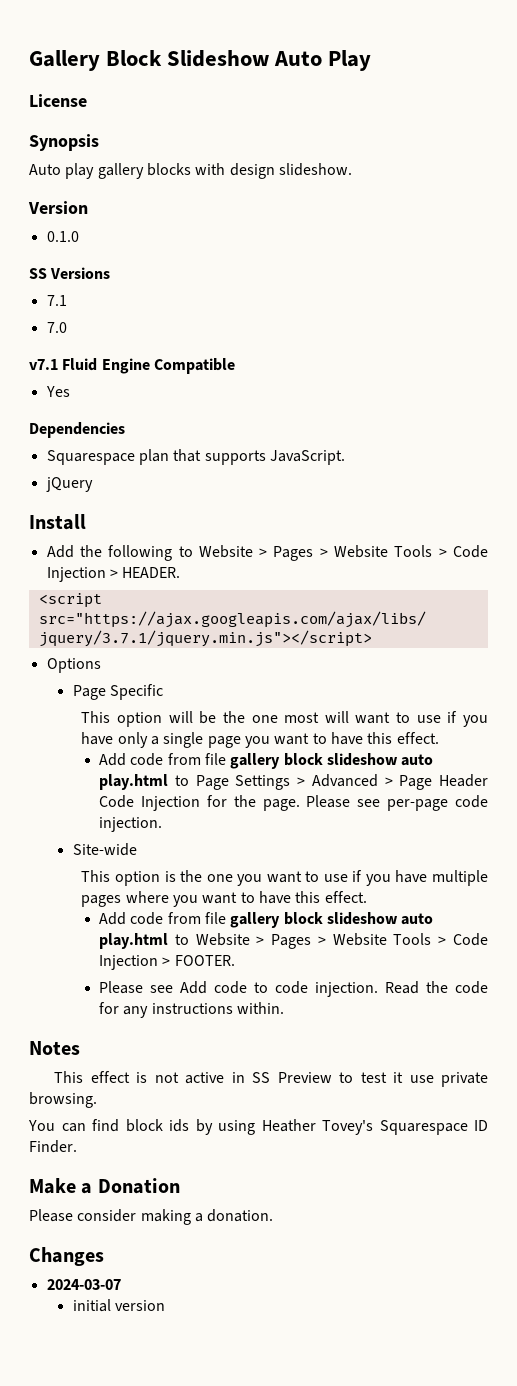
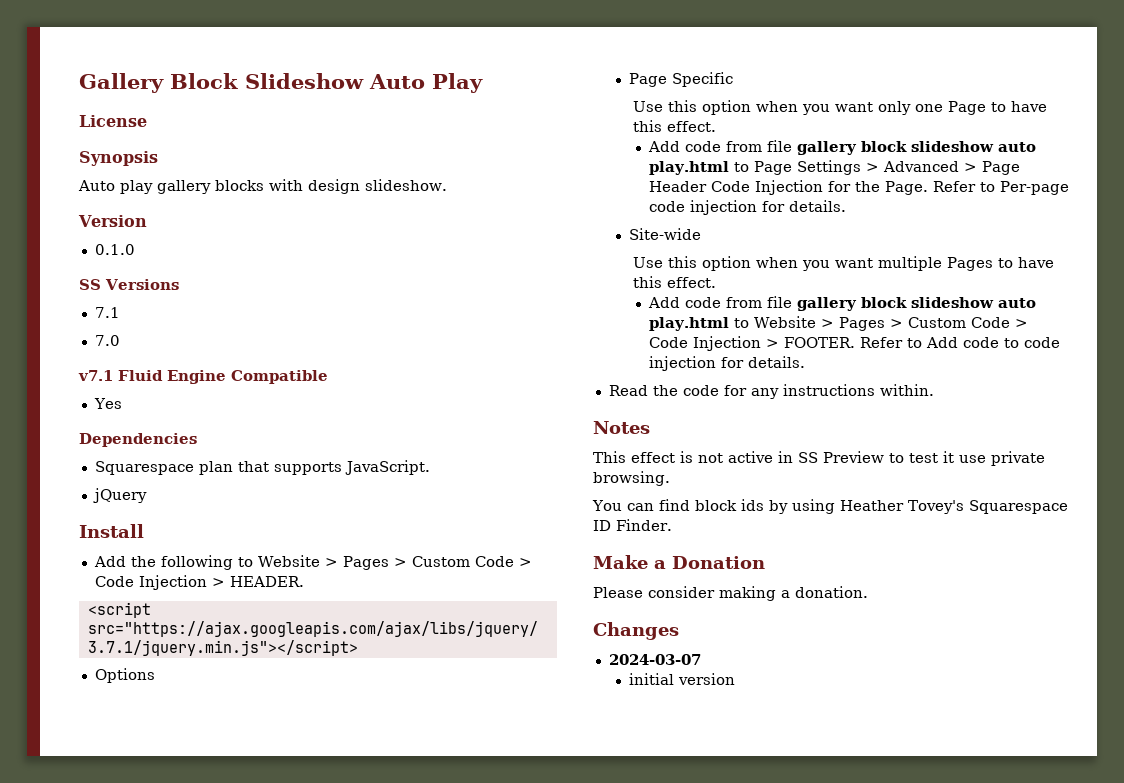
- Add the following to Website > Pages > Website Tools > Code Injection > HEADER.
+ Add the following to Website > Pages > Custom Code > Code Injection > HEADER.
- This option will be the one most will want to use if you have only a single page you want to have this effect.
+ Use this option when you want only one Page to have this effect.
- Add code from file gallery block slideshow auto play.html to Page Settings > Advanced > Page Header Code Injection for the page. Please see per-page code injection.
+ Add code from file gallery block slideshow auto play.html to Page Settings > Advanced > Page Header Code Injection for the Page. Refer to Per-page code injection for details.
  Site-wide
- This option is the one you want to use if you have multiple pages where you want to have this effect.
+ Use this option when you want multiple Pages to have this effect.
- Add code from file gallery block slideshow auto play.html to Website > Pages > Website Tools > Code Injection > FOOTER.
- Please see Add code to code injection. Read the code for any instructions within.
+ Add code from file gallery block slideshow auto play.html to Website > Pages > Custom Code > Code Injection > FOOTER. Refer to Add code to code injection for details.
+ Read the code for any instructions within.

